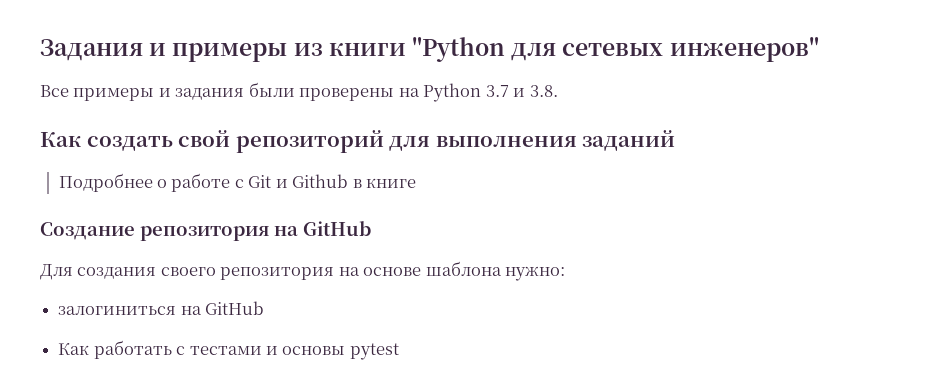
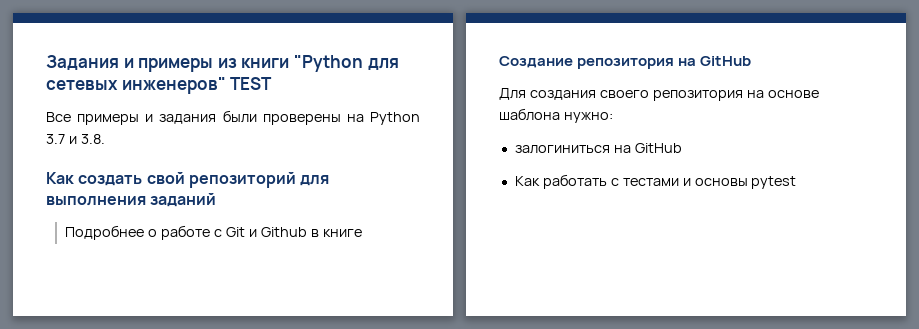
- Задания и примеры из книги "Python для сетевых инженеров"
+ Задания и примеры из книги "Python для сетевых инженеров" TEST

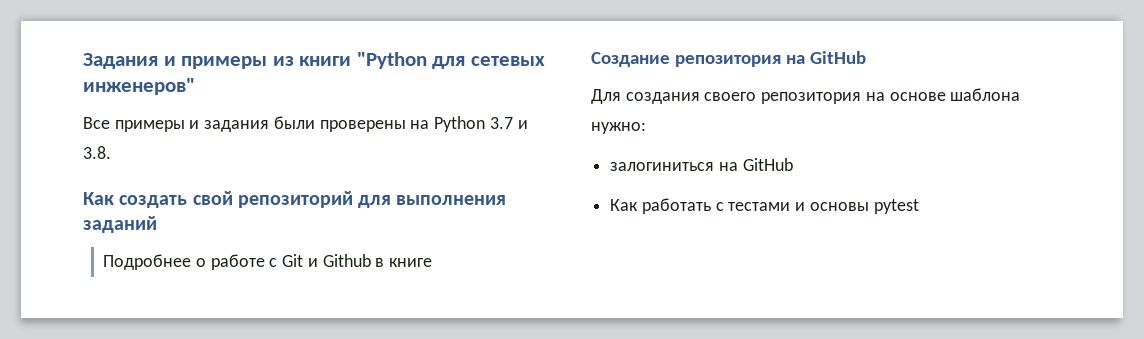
- Задания и примеры из книги "Python для сетевых инженеров" TEST
+ Задания и примеры из книги "Python для сетевых инженеров"

